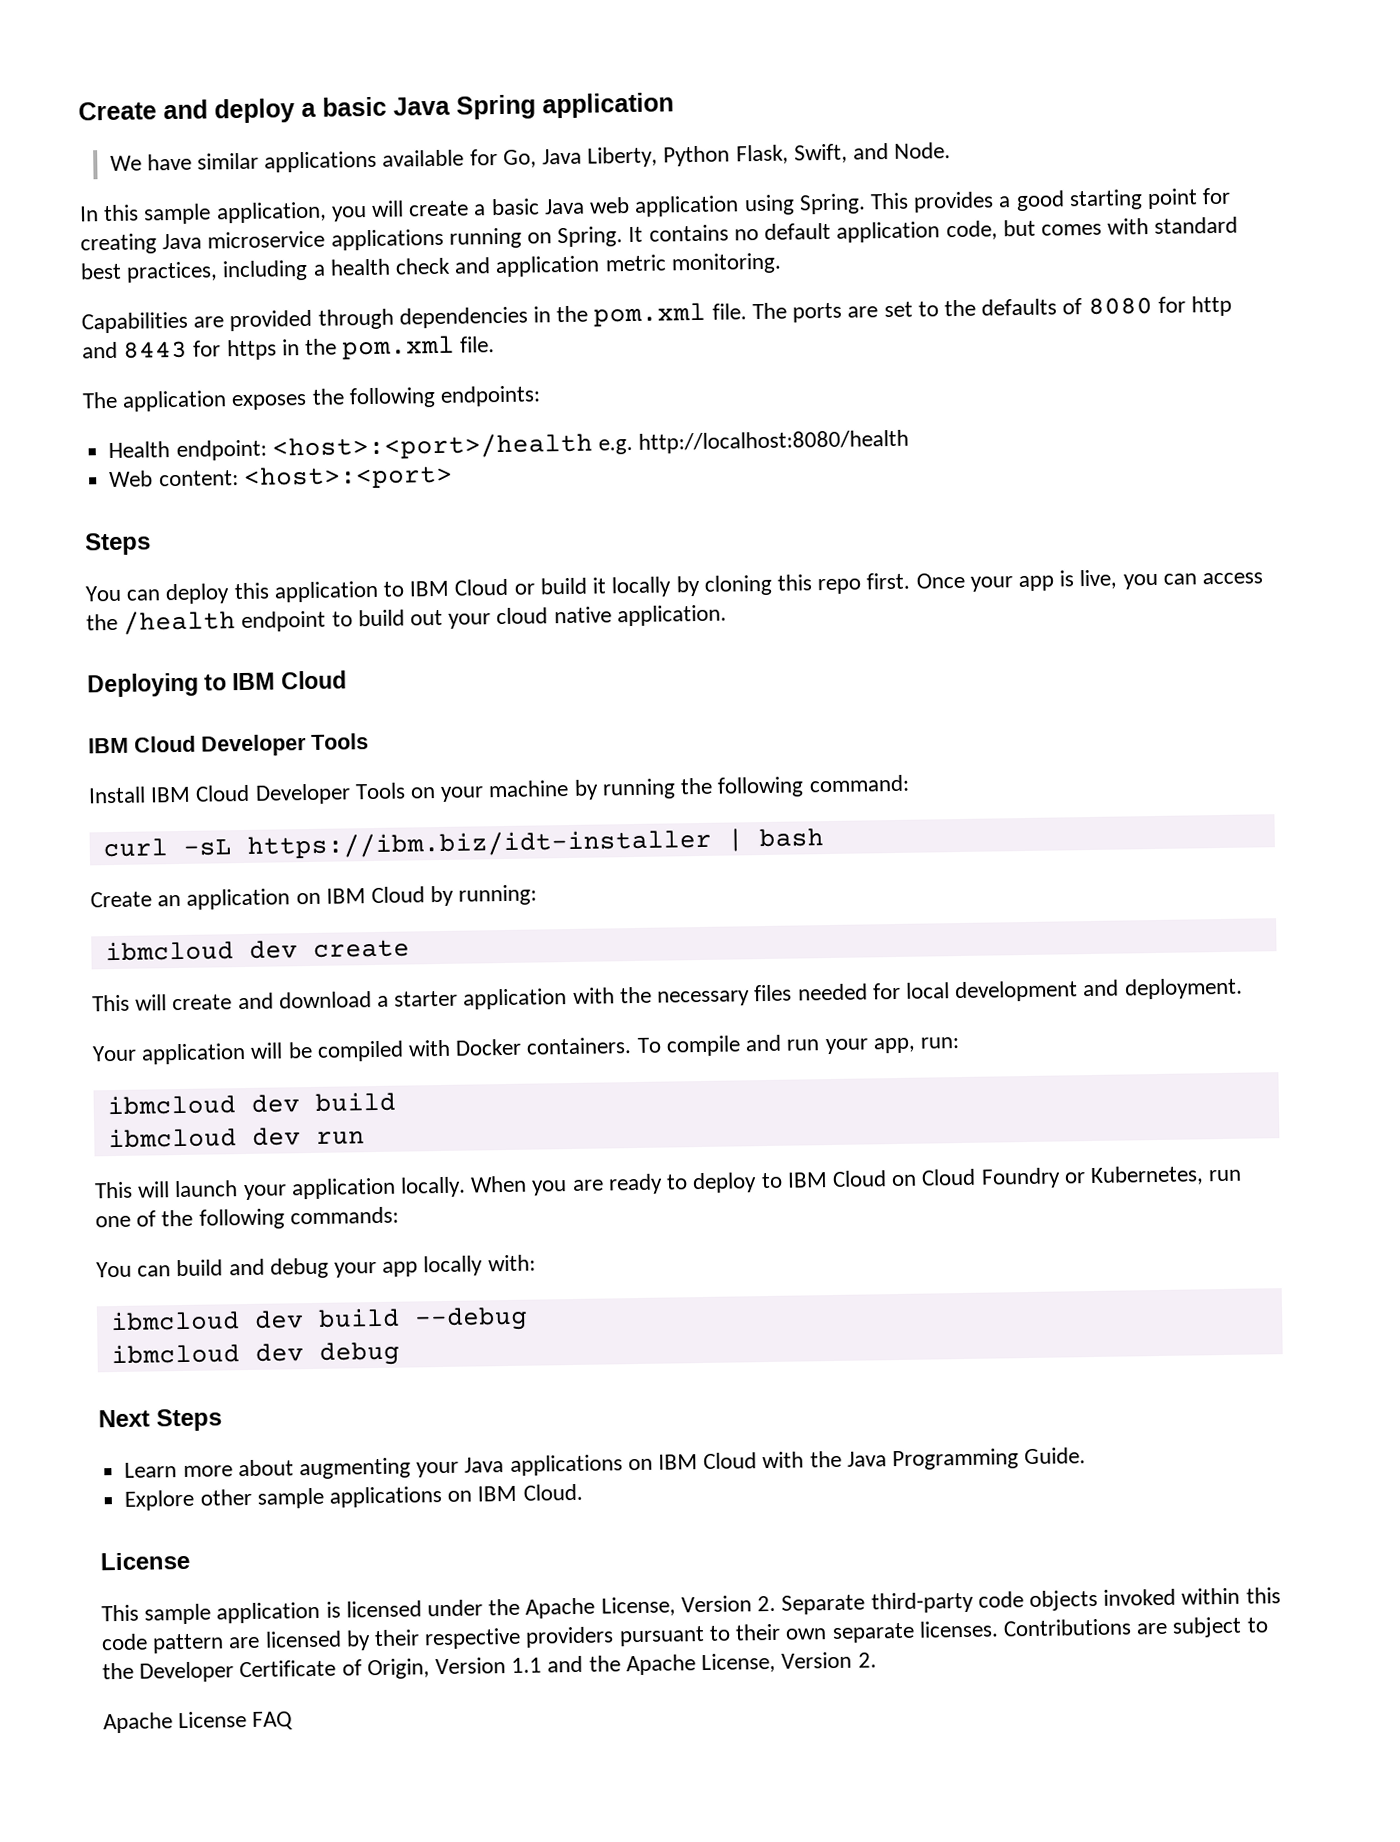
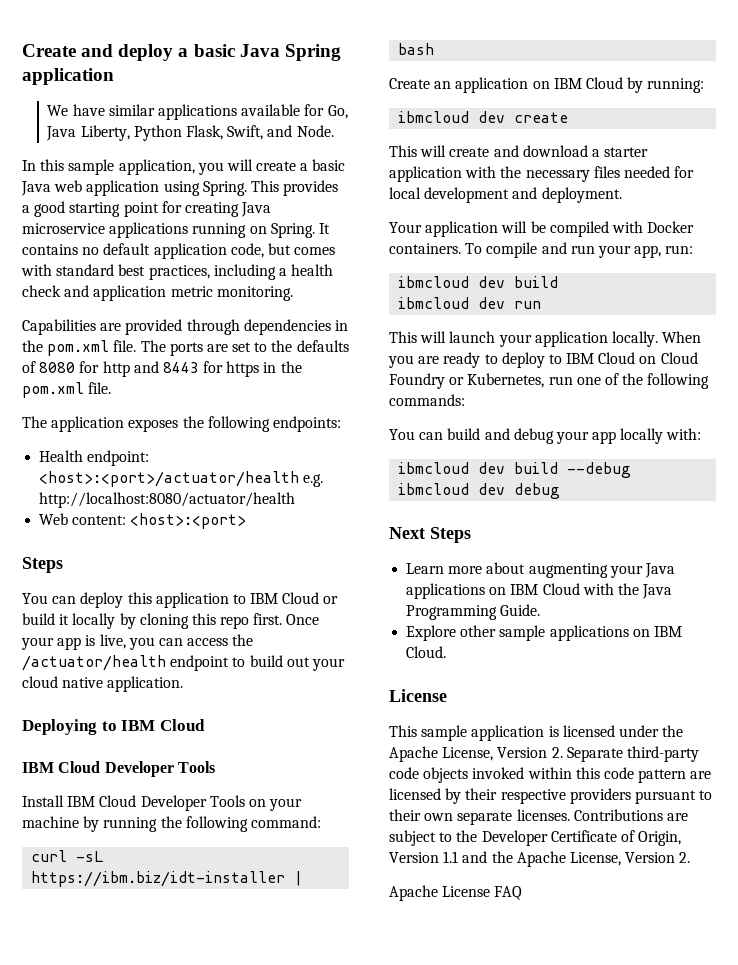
- Health endpoint: <host>:<port>/health e.g. http://localhost:8080/health
+ Health endpoint: <host>:<port>/actuator/health e.g. http://localhost:8080/actuator/health
- Once your app is live, you can access the /health endpoint to build out your cloud native application.
+ Once your app is live, you can access the /actuator/health endpoint to build out your cloud native application.

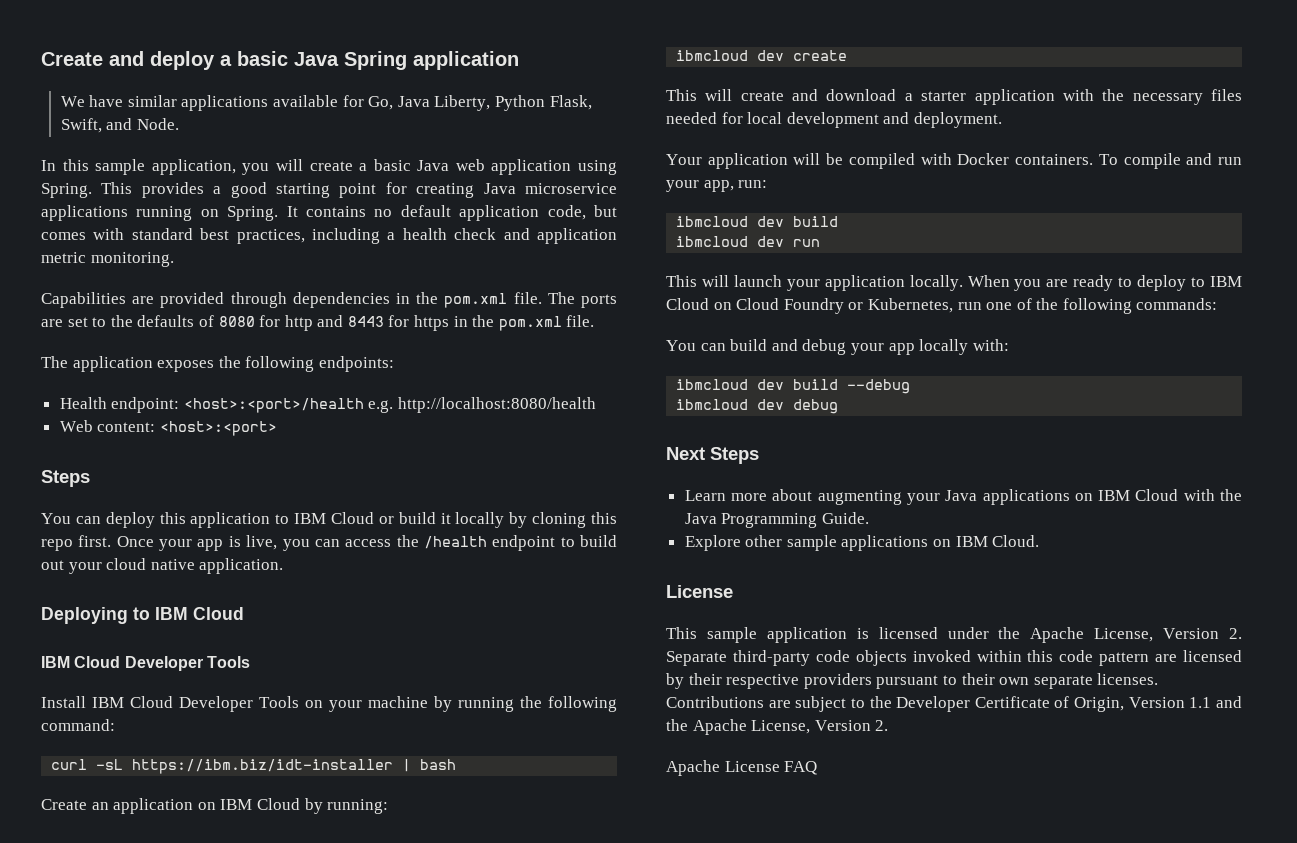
- Health endpoint: <host>:<port>/actuator/health e.g. http://localhost:8080/actuator/health
+ Health endpoint: <host>:<port>/health e.g. http://localhost:8080/health
- Once your app is live, you can access the /actuator/health endpoint to build out your cloud native application.
+ Once your app is live, you can access the /health endpoint to build out your cloud native application.

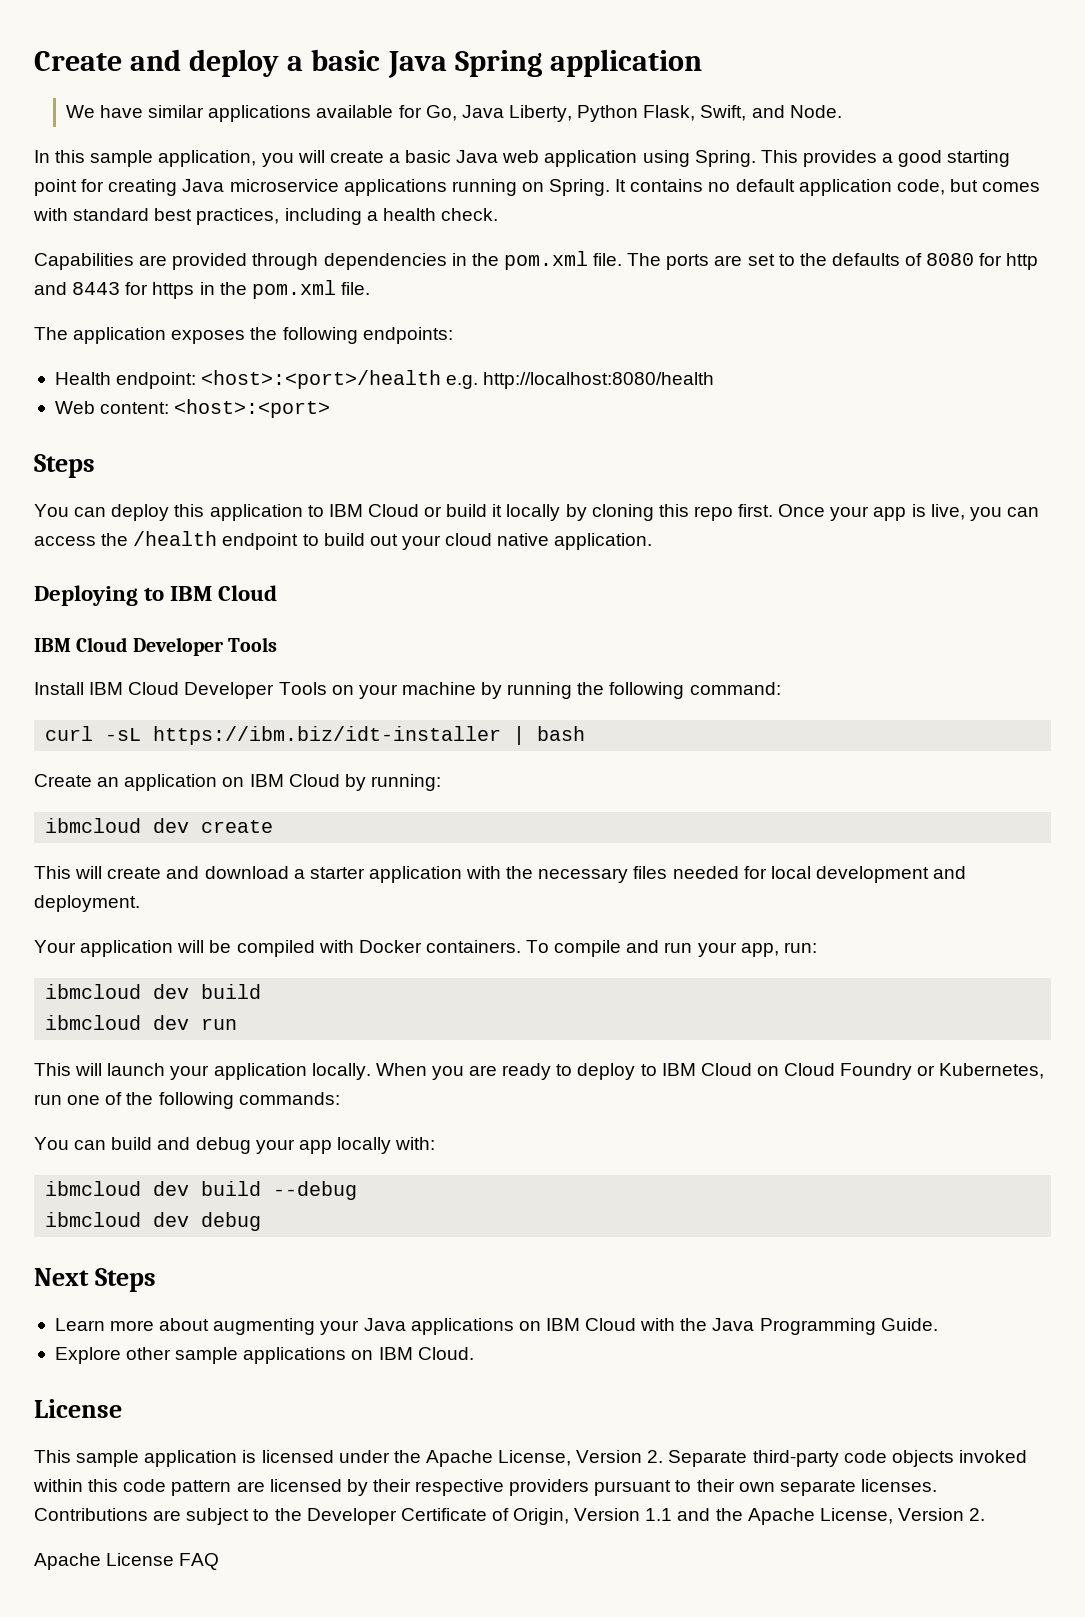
- It contains no default application code, but comes with standard best practices, including a health check and application metric monitoring.
+ It contains no default application code, but comes with standard best practices, including a health check.

